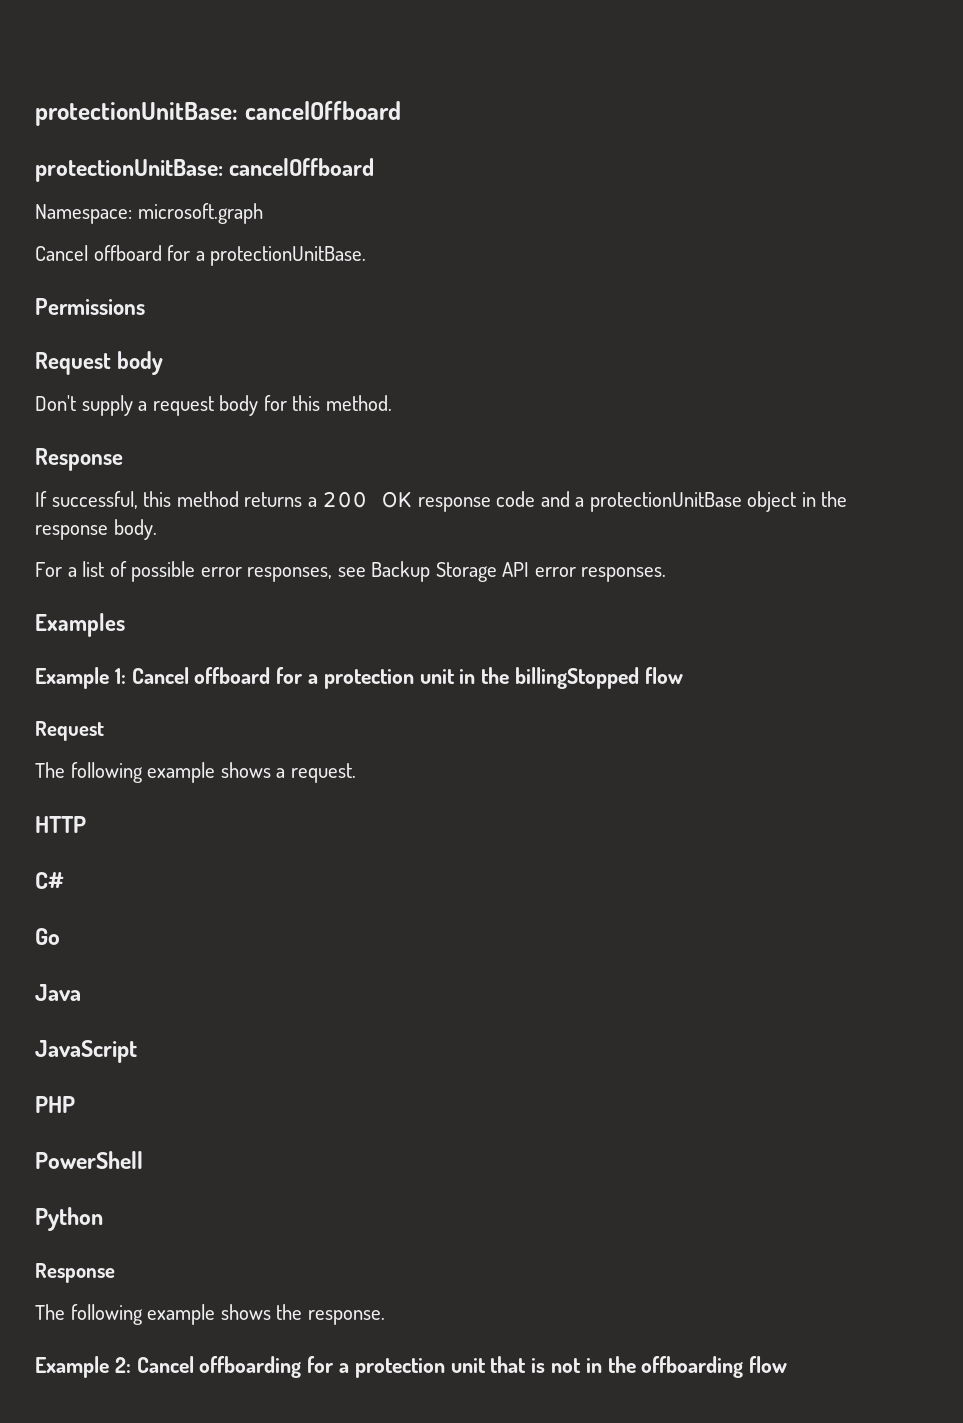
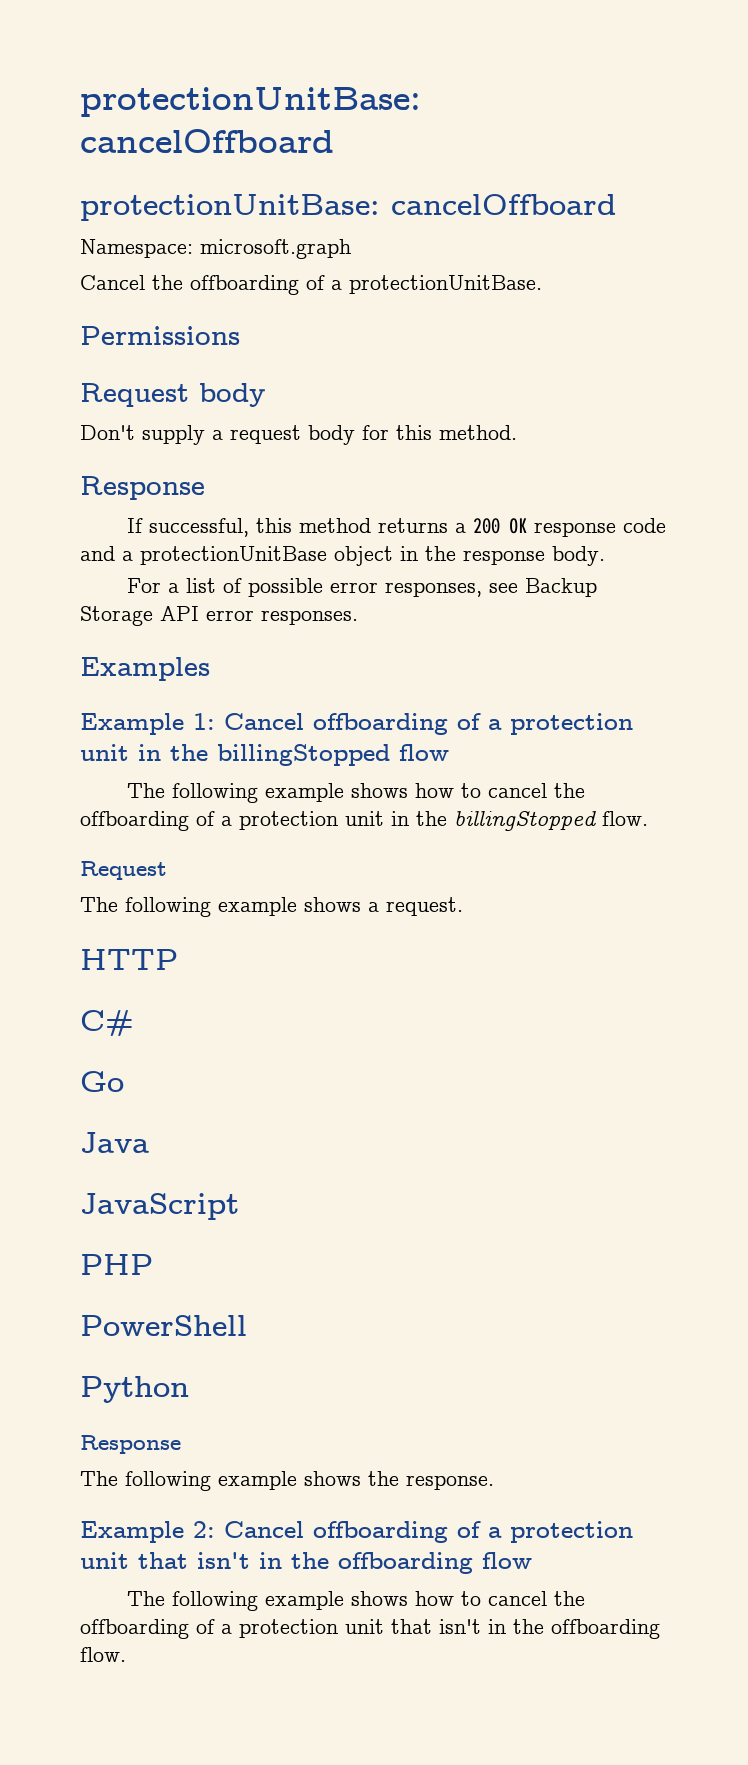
- Cancel offboard for a protectionUnitBase.
+ Cancel the offboarding of a protectionUnitBase.
- Example 1: Cancel offboard for a protection unit in the billingStopped flow
+ Example 1: Cancel offboarding of a protection unit in the billingStopped flow
+ The following example shows how to cancel the offboarding of a protection unit in the billingStopped flow.
- Example 2: Cancel offboarding for a protection unit that is not in the offboarding flow
+ Example 2: Cancel offboarding of a protection unit that isn't in the offboarding flow
+ The following example shows how to cancel the offboarding of a protection unit that isn't in the offboarding flow.

